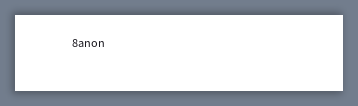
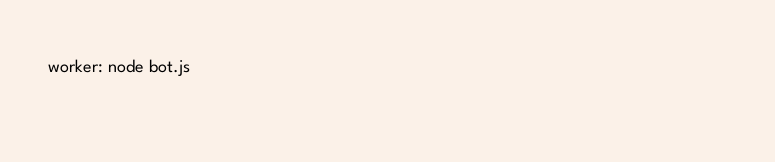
- 8anon
+ worker: node bot.js

